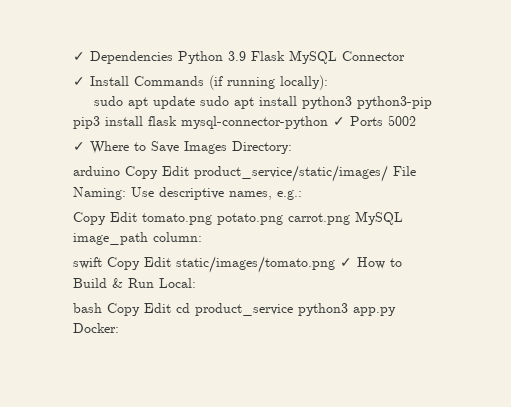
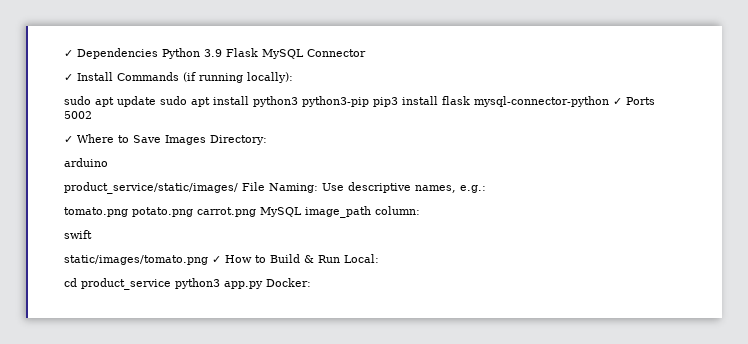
- arduino Copy Edit product_service/static/images/ File Naming: Use descriptive names, e.g.:
+ arduino
+ product_service/static/images/ File Naming: Use descriptive names, e.g.:
- Copy Edit tomato.png potato.png carrot.png MySQL image_path column:
+ tomato.png potato.png carrot.png MySQL image_path column:
- swift Copy Edit static/images/tomato.png ✓ How to Build & Run Local:
+ swift
+ static/images/tomato.png ✓ How to Build & Run Local:
- bash Copy Edit cd product_service python3 app.py Docker:
+ cd product_service python3 app.py Docker:

